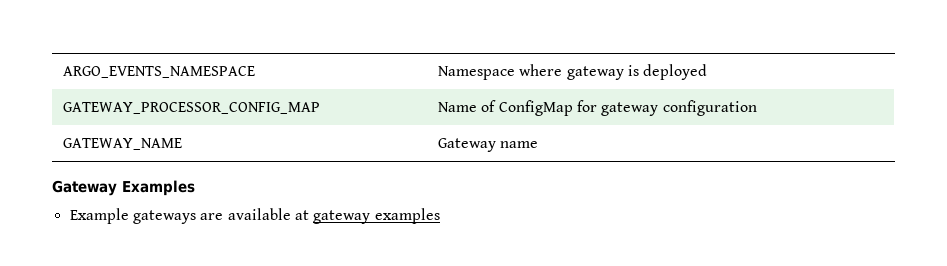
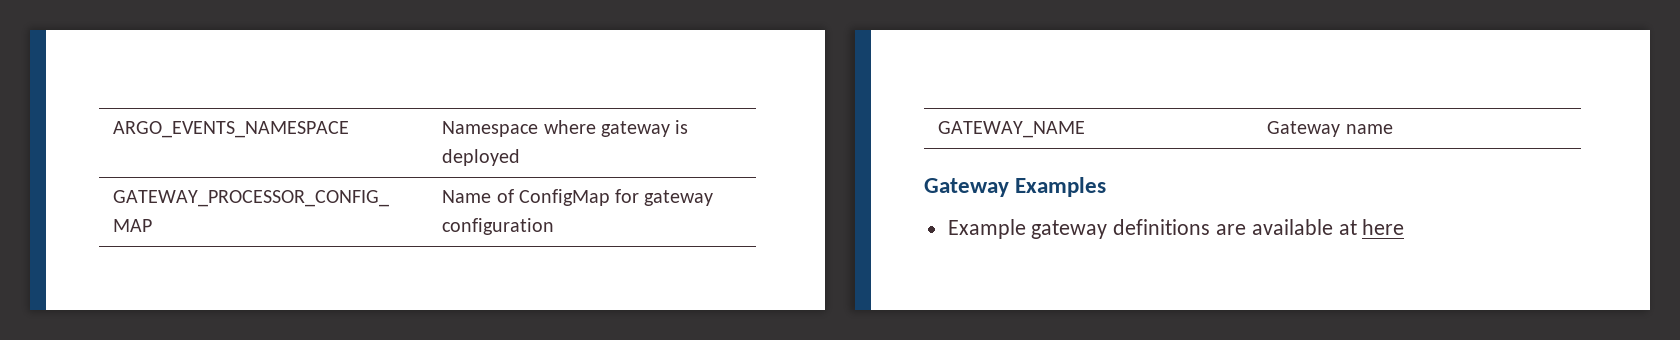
- Example gateways are available at gateway examples
+ Example gateway definitions are available at here

